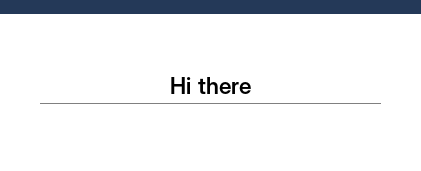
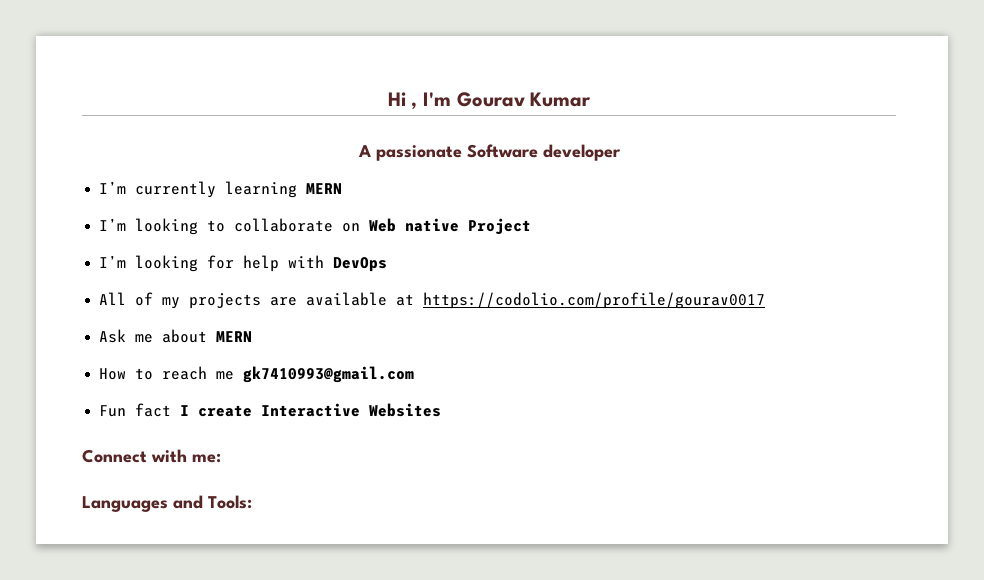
- Hi there
+ Hi , I'm Gourav Kumar
+ A passionate Software developer
+ I’m currently learning MERN
+ I’m looking to collaborate on Web native Project
+ I’m looking for help with DevOps
+ All of my projects are available at https://codolio.com/profile/gourav0017
+ Ask me about MERN
+ How to reach me gk7410993@gmail.com
+ Fun fact I create Interactive Websites
+ Connect with me:
+ Languages and Tools:

